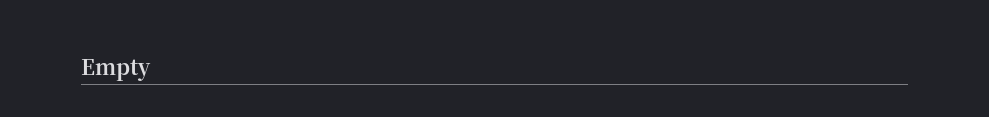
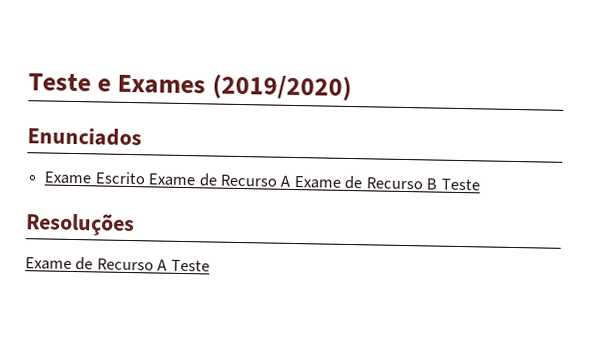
- Empty
+ Teste e Exames (2019/2020)
+ Enunciados
+ Exame Escrito Exame de Recurso A Exame de Recurso B Teste
+ Resoluções
+ Exame de Recurso A Teste

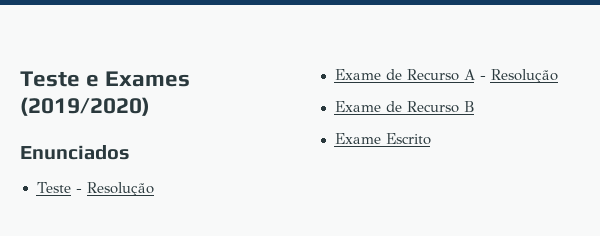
- Exame Escrito Exame de Recurso A Exame de Recurso B Teste
- Resoluções
- Exame de Recurso A Teste
+ Teste - Resolução
+ Exame de Recurso A - Resolução
+ Exame de Recurso B
+ Exame Escrito

